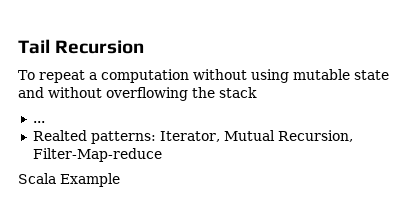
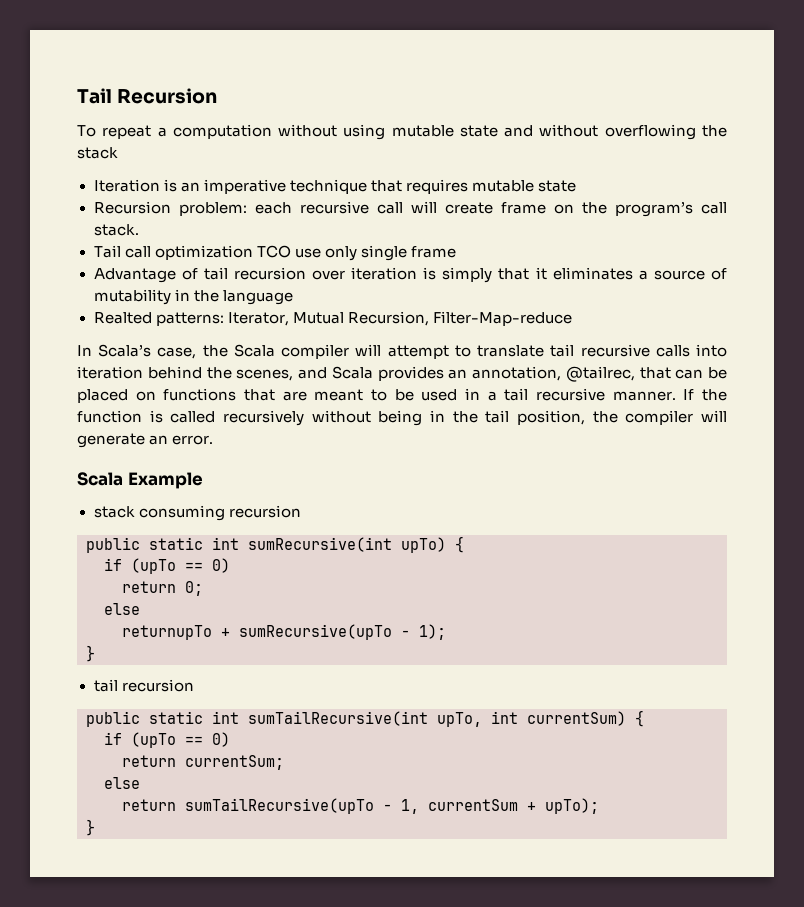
- ...
+ Iteration is an imperative technique that requires mutable state
+ Recursion problem: each recursive call will create frame on the program’s call stack.
+ Tail call optimization TCO use only single frame
+ Advantage of tail recursion over iteration is simply that it eliminates a source of mutability in the language
+ In Scala’s case, the Scala compiler will attempt to translate tail recursive calls into iteration behind the scenes, and Scala provides an annotation, @tailrec, that can be placed on functions that are meant to be used in a tail recursive manner. If the function is called recursively without being in the tail position, the compiler will generate an error.
  Scala Example
+ stack consuming recursion
+ public static int sumRecursive(int upTo) {
+ if (upTo == 0)
+ return 0;
+ else
+ returnupTo + sumRecursive(upTo - 1);
+ }
+ tail recursion
+ public static int sumTailRecursive(int upTo, int currentSum) {
+ if (upTo == 0)
+ return currentSum;
+ else
+ return sumTailRecursive(upTo - 1, currentSum + upTo);
+ }

